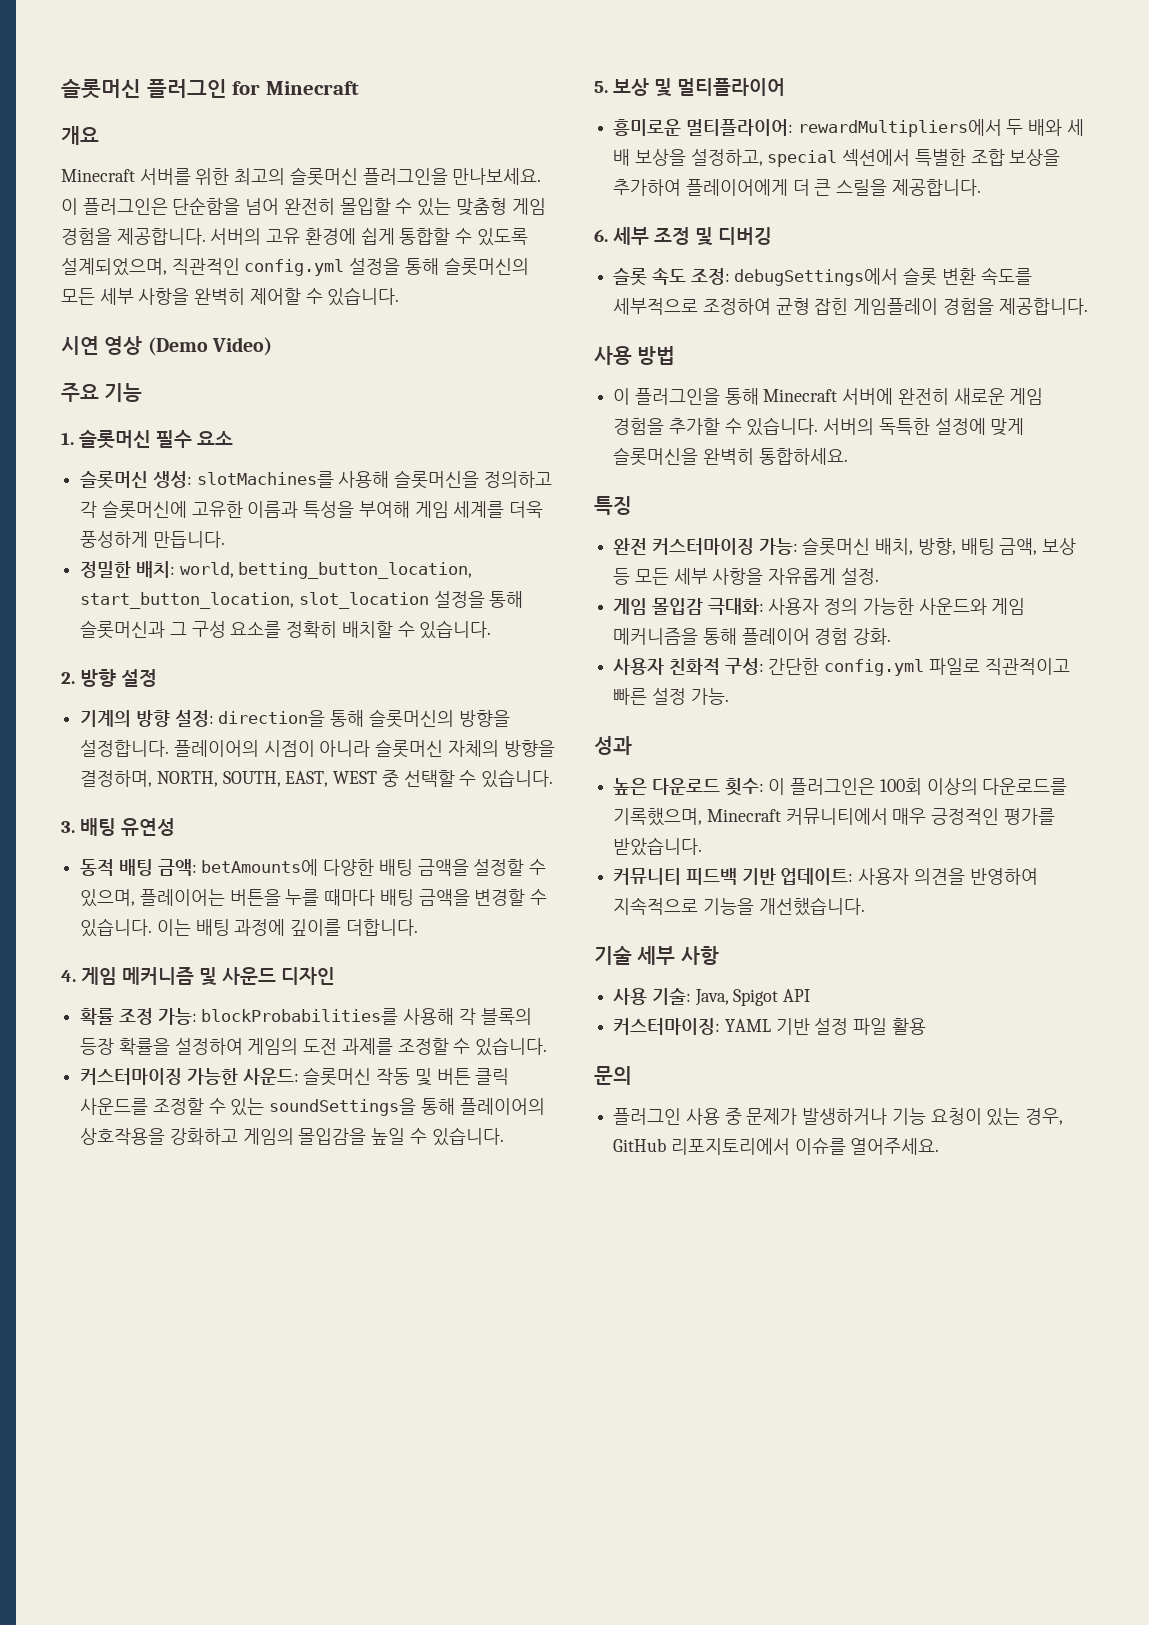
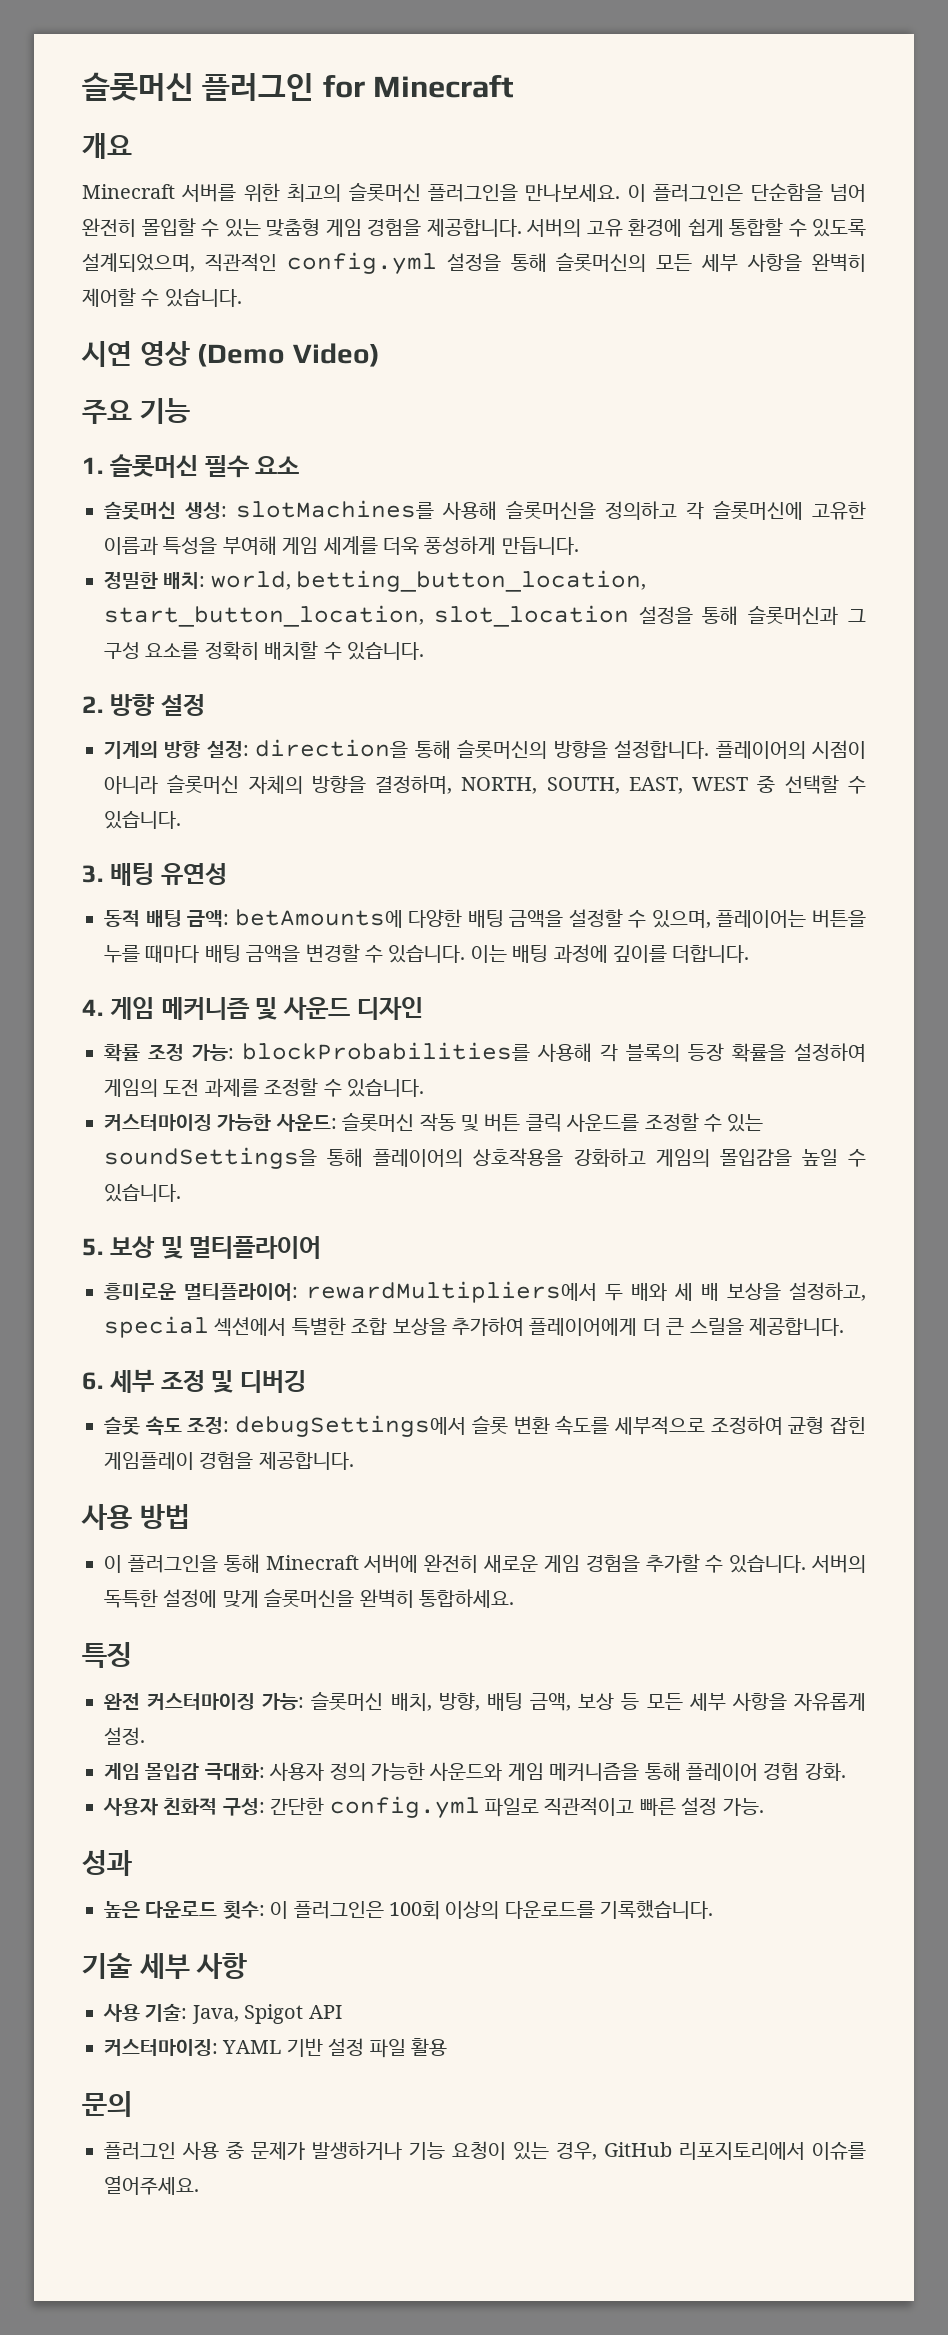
- 높은 다운로드 횟수: 이 플러그인은 100회 이상의 다운로드를 기록했으며, Minecraft 커뮤니티에서 매우 긍정적인 평가를 받았습니다.
- 커뮤니티 피드백 기반 업데이트: 사용자 의견을 반영하여 지속적으로 기능을 개선했습니다.
+ 높은 다운로드 횟수: 이 플러그인은 100회 이상의 다운로드를 기록했습니다.

